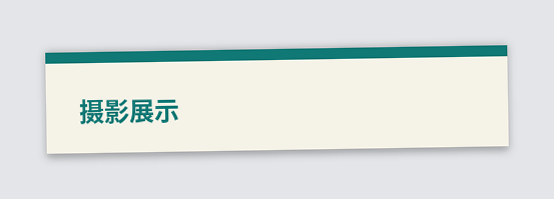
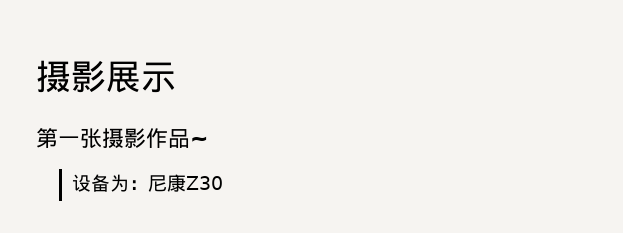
+ 第一张摄影作品~
+ 设备为：尼康Z30

